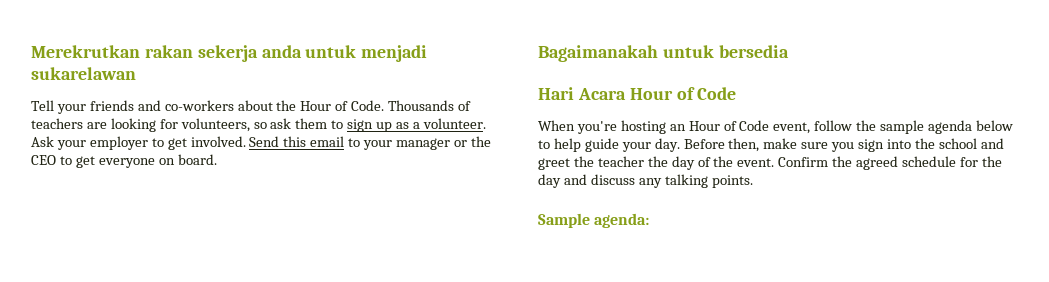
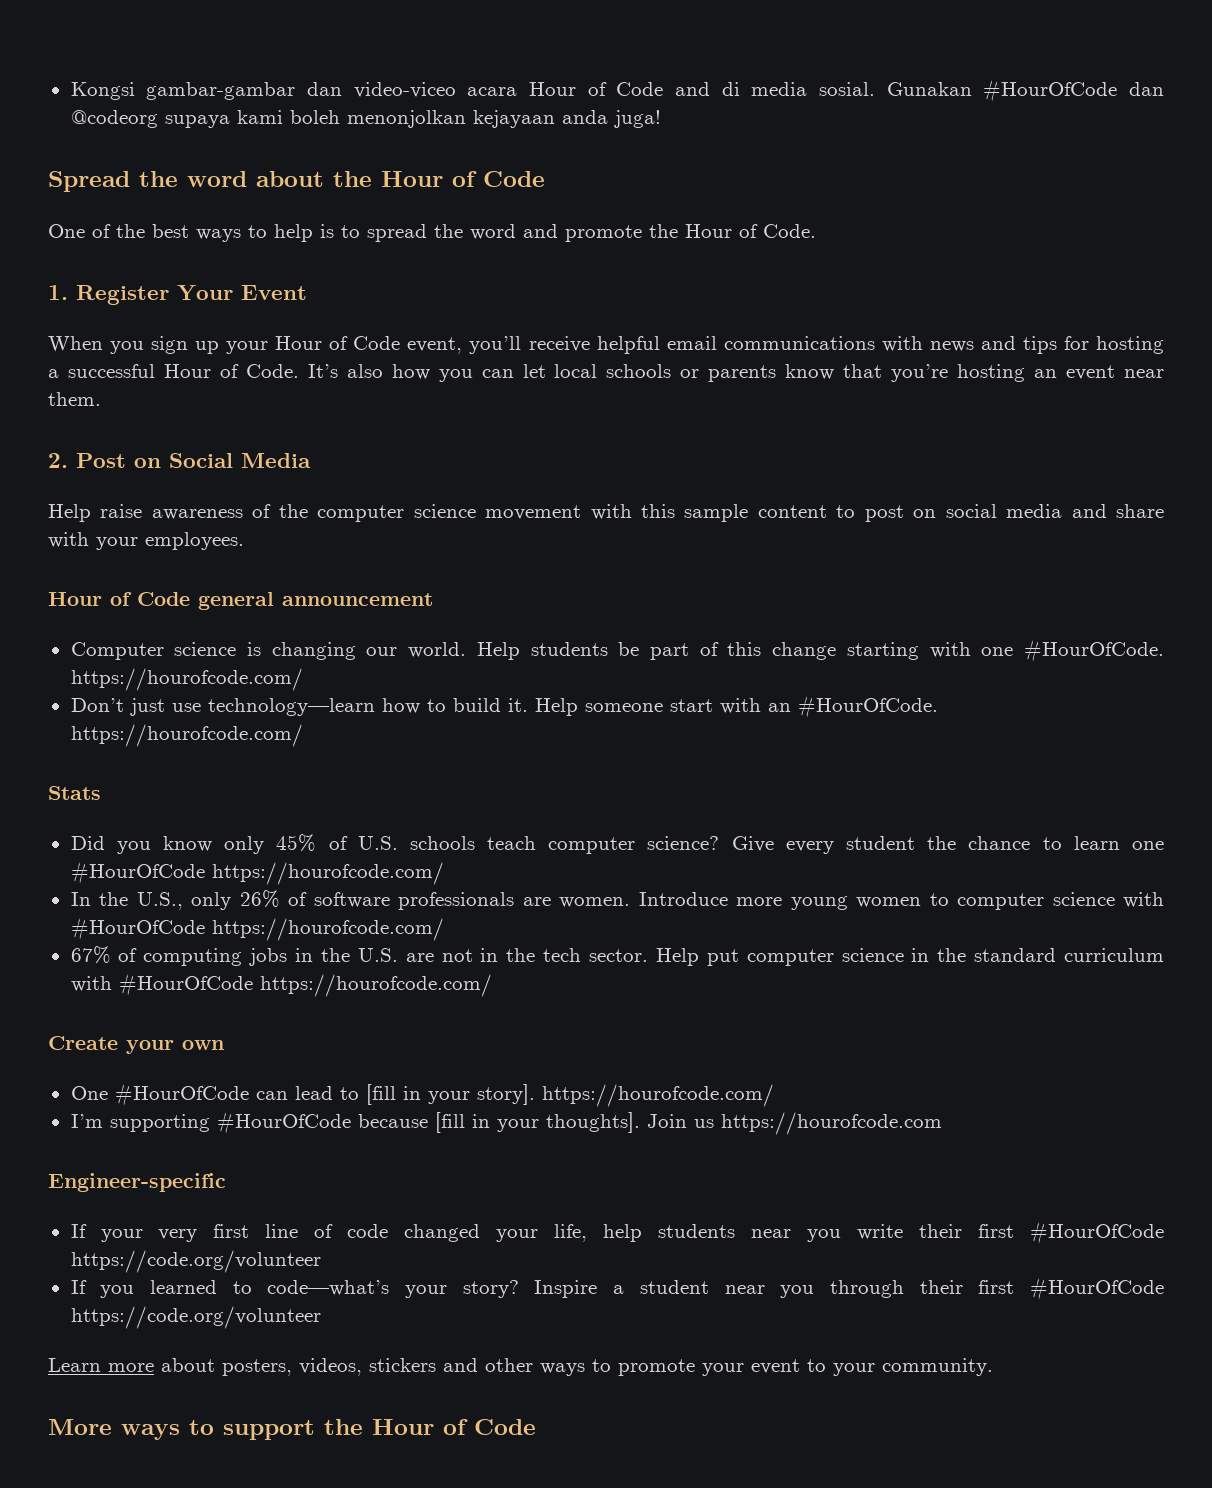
- Merekrutkan rakan sekerja anda untuk menjadi sukarelawan
- Tell your friends and co-workers about the Hour of Code. Thousands of teachers are looking for volunteers, so ask them to sign up as a volunteer. Ask your employer to get involved. Send this email to your manager or the CEO to get everyone on board.
- Bagaimanakah untuk bersedia
- Hari Acara Hour of Code
- When you're hosting an Hour of Code event, follow the sample agenda below to help guide your day. Before then, make sure you sign into the school and greet the teacher the day of the event. Confirm the agreed schedule for the day and discuss any talking points.
- Sample agenda:
+ Kongsi gambar-gambar dan video-viceo acara Hour of Code and di media sosial. Gunakan #HourOfCode dan @codeorg supaya kami boleh menonjolkan kejayaan anda juga!
+ Spread the word about the Hour of Code
+ One of the best ways to help is to spread the word and promote the Hour of Code.
+ 1. Register Your Event
+ When you sign up your Hour of Code event, you’ll receive helpful email communications with news and tips for hosting a successful Hour of Code. It’s also how you can let local schools or parents know that you’re hosting an event near them.
+ 2. Post on Social Media
+ Help raise awareness of the computer science movement with this sample content to post on social media and share with your employees.
+ Hour of Code general announcement
+ Computer science is changing our world. Help students be part of this change starting with one #HourOfCode. https://hourofcode.com/
+ Don’t just use technology—learn how to build it. Help someone start with an #HourOfCode. https://hourofcode.com/
+ Stats
+ Did you know only 45% of U.S. schools teach computer science? Give every student the chance to learn one #HourOfCode https://hourofcode.com/
+ In the U.S., only 26% of software professionals are women. Introduce more young women to computer science with #HourOfCode https://hourofcode.com/
+ 67% of computing jobs in the U.S. are not in the tech sector. Help put computer science in the standard curriculum with #HourOfCode https://hourofcode.com/
+ Create your own
+ One #HourOfCode can lead to [fill in your story]. https://hourofcode.com/
+ I’m supporting #HourOfCode because [fill in your thoughts]. Join us https://hourofcode.com
+ Engineer-specific
+ If your very first line of code changed your life, help students near you write their first #HourOfCode https://code.org/volunteer
+ If you learned to code—what’s your story? Inspire a student near you through their first #HourOfCode https://code.org/volunteer
+ Learn more about posters, videos, stickers and other ways to promote your event to your community.
+ More ways to support the Hour of Code

